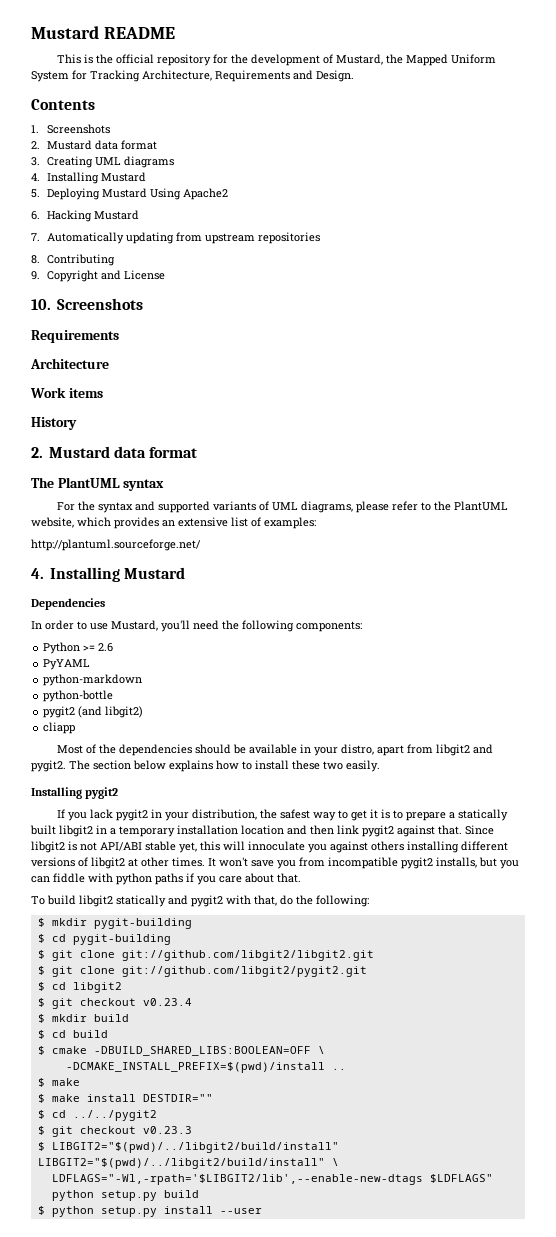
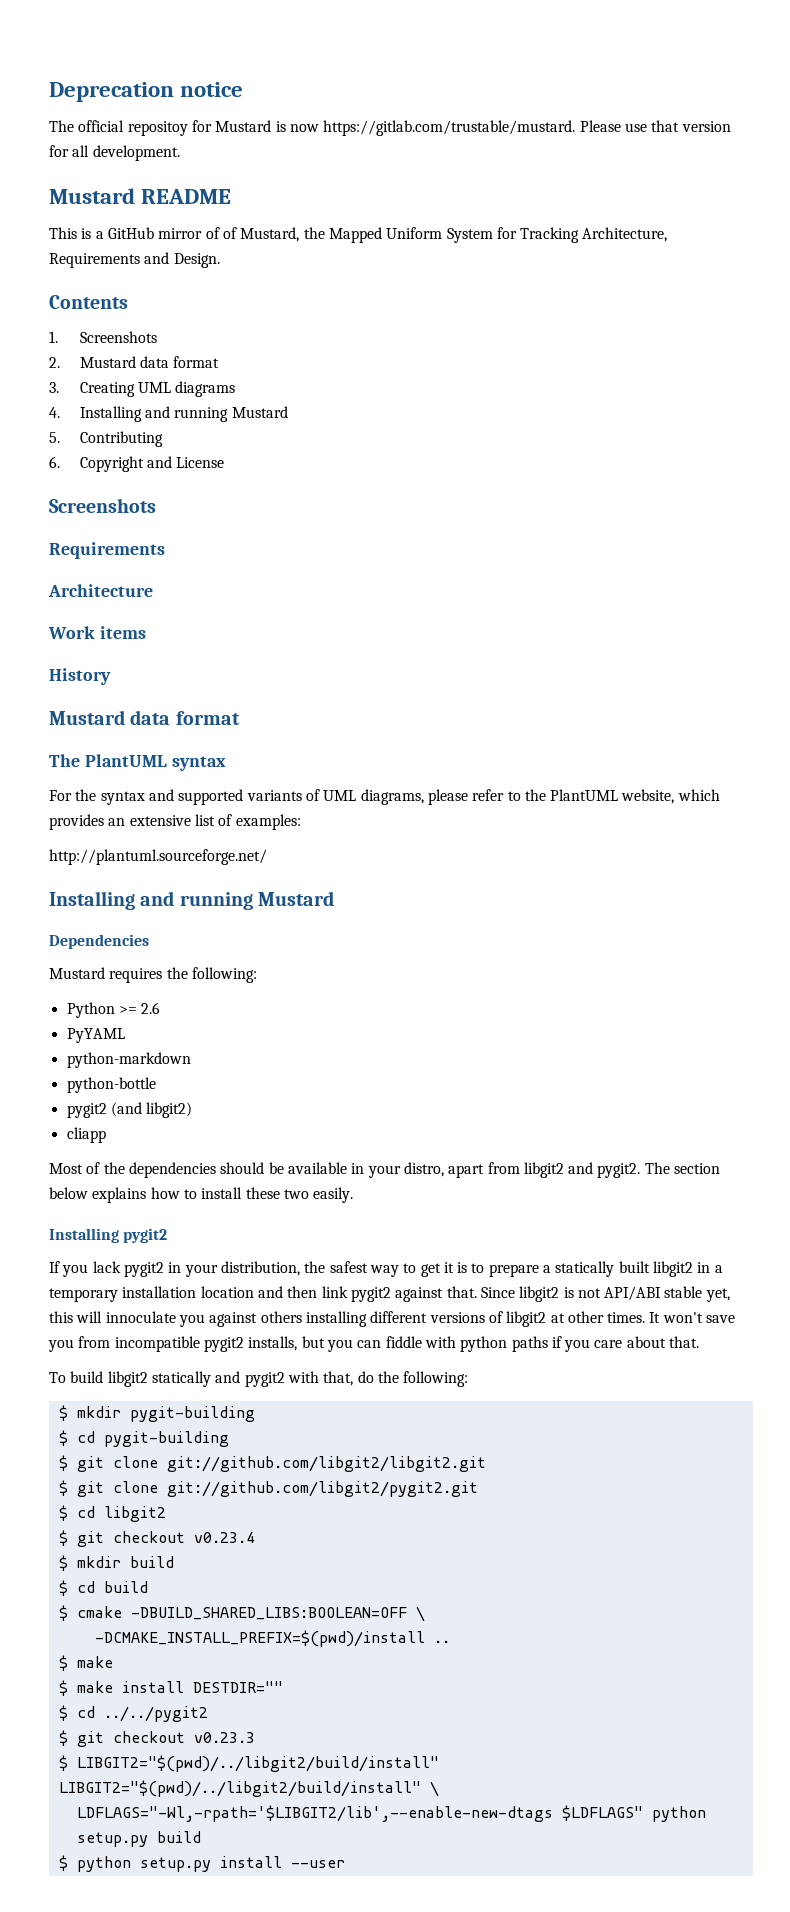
+ Deprecation notice
+ The official repositoy for Mustard is now https://gitlab.com/trustable/mustard. Please use that version for all development.
  Mustard README
- This is the official repository for the development of Mustard, the Mapped Uniform System for Tracking Architecture, Requirements and Design.
+ This is a GitHub mirror of of Mustard, the Mapped Uniform System for Tracking Architecture, Requirements and Design.
  3. Creating UML diagrams
- 4. Installing Mustard
+ 4. Installing and running Mustard
- 5. Deploying Mustard Using Apache2
- 6. Hacking Mustard
- 7. Automatically updating from upstream repositories
- 8. Contributing
+ 5. Contributing
- 9. Copyright and License
- 10. Screenshots
+ 6. Copyright and License
+ Screenshots
  History
- 2. Mustard data format
+ Mustard data format
  http://plantuml.sourceforge.net/
- 4. Installing Mustard
+ Installing and running Mustard
- In order to use Mustard, you'll need the following components:
+ Mustard requires the following:

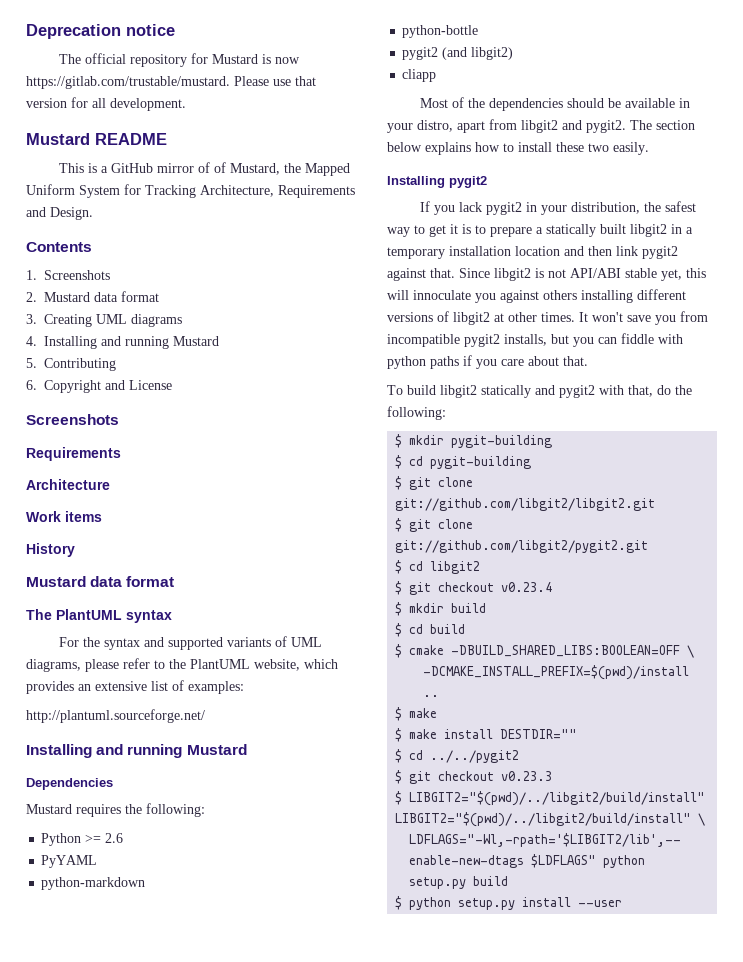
- The official repositoy for Mustard is now https://gitlab.com/trustable/mustard. Please use that version for all development.
+ The official repository for Mustard is now https://gitlab.com/trustable/mustard. Please use that version for all development.

